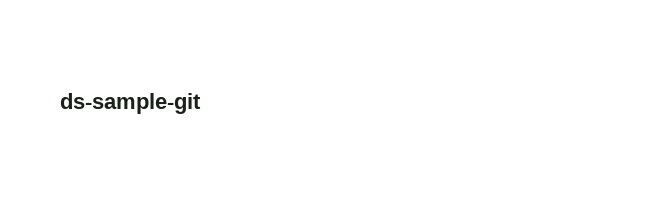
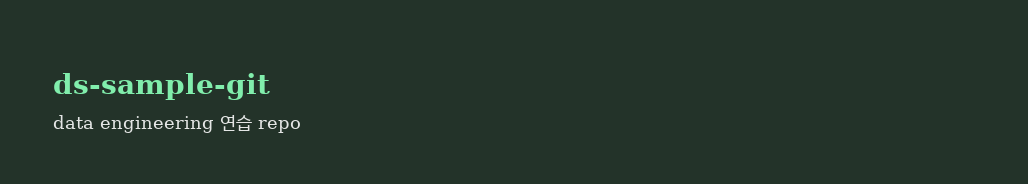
+ data engineering 연습 repo

